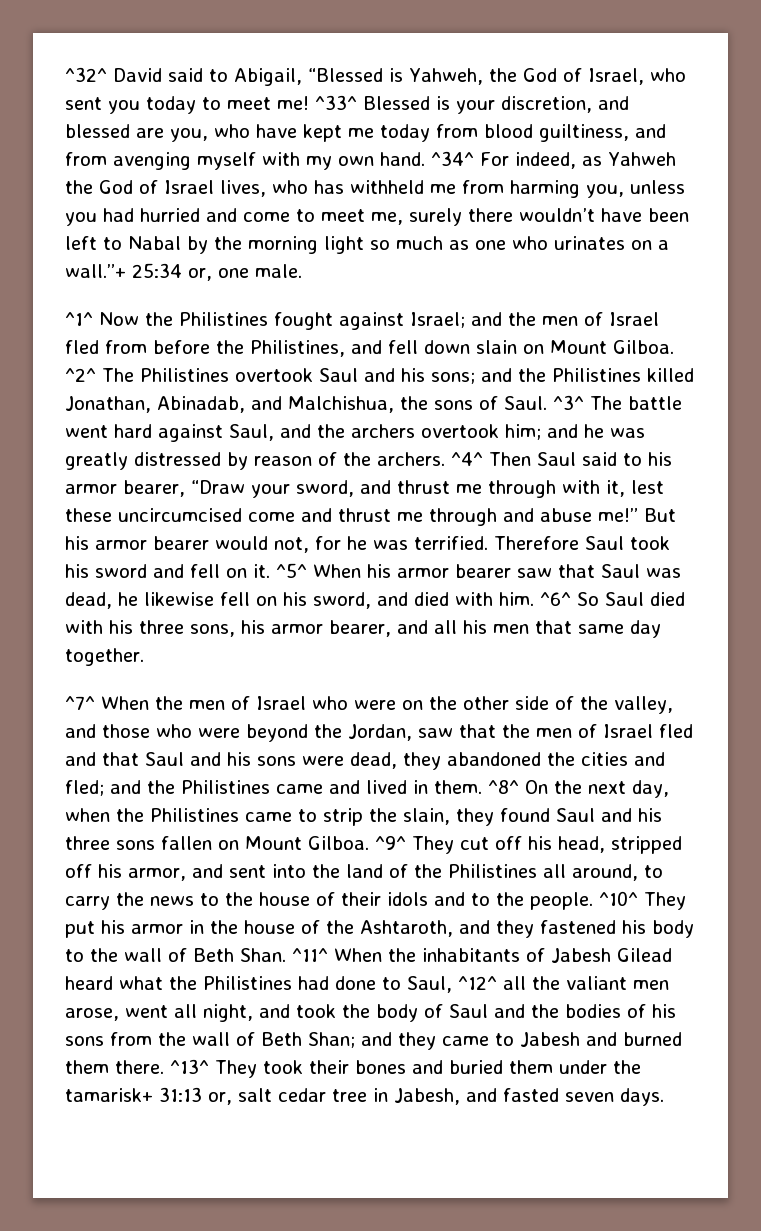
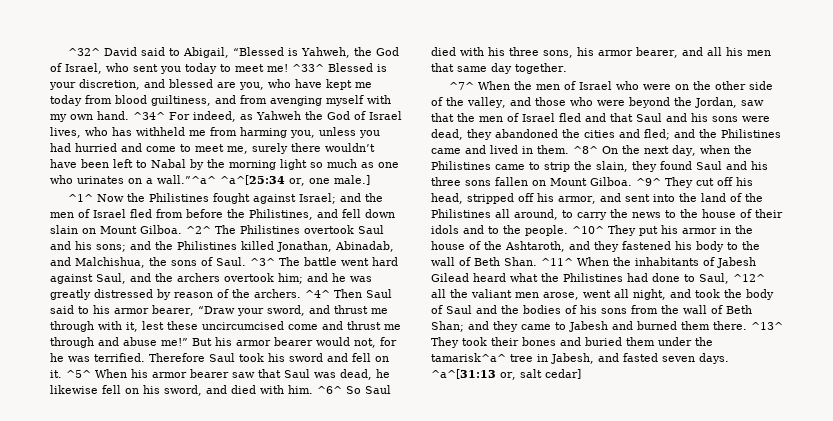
- ^34^ For indeed, as Yahweh the God of Israel lives, who has withheld me from harming you, unless you had hurried and come to meet me, surely there wouldn’t have been left to Nabal by the morning light so much as one who urinates on a wall.”+ 25:34 or, one male.
+ ^34^ For indeed, as Yahweh the God of Israel lives, who has withheld me from harming you, unless you had hurried and come to meet me, surely there wouldn’t have been left to Nabal by the morning light so much as one who urinates on a wall.”^a^ ^a^[25:34 or, one male.]
- ^13^ They took their bones and buried them under the tamarisk+ 31:13 or, salt cedar tree in Jabesh, and fasted seven days.
+ ^13^ They took their bones and buried them under the tamarisk^a^ tree in Jabesh, and fasted seven days.
+ ^a^[31:13 or, salt cedar]

